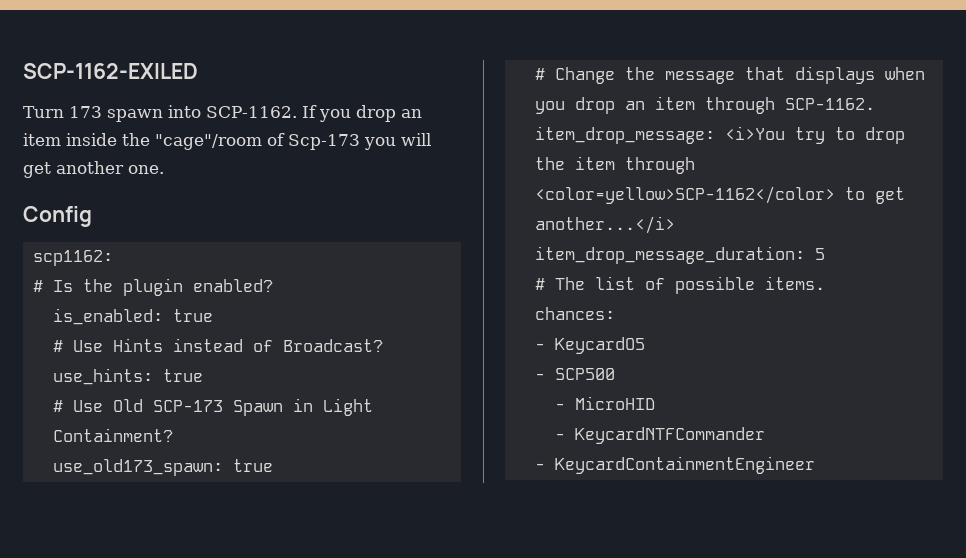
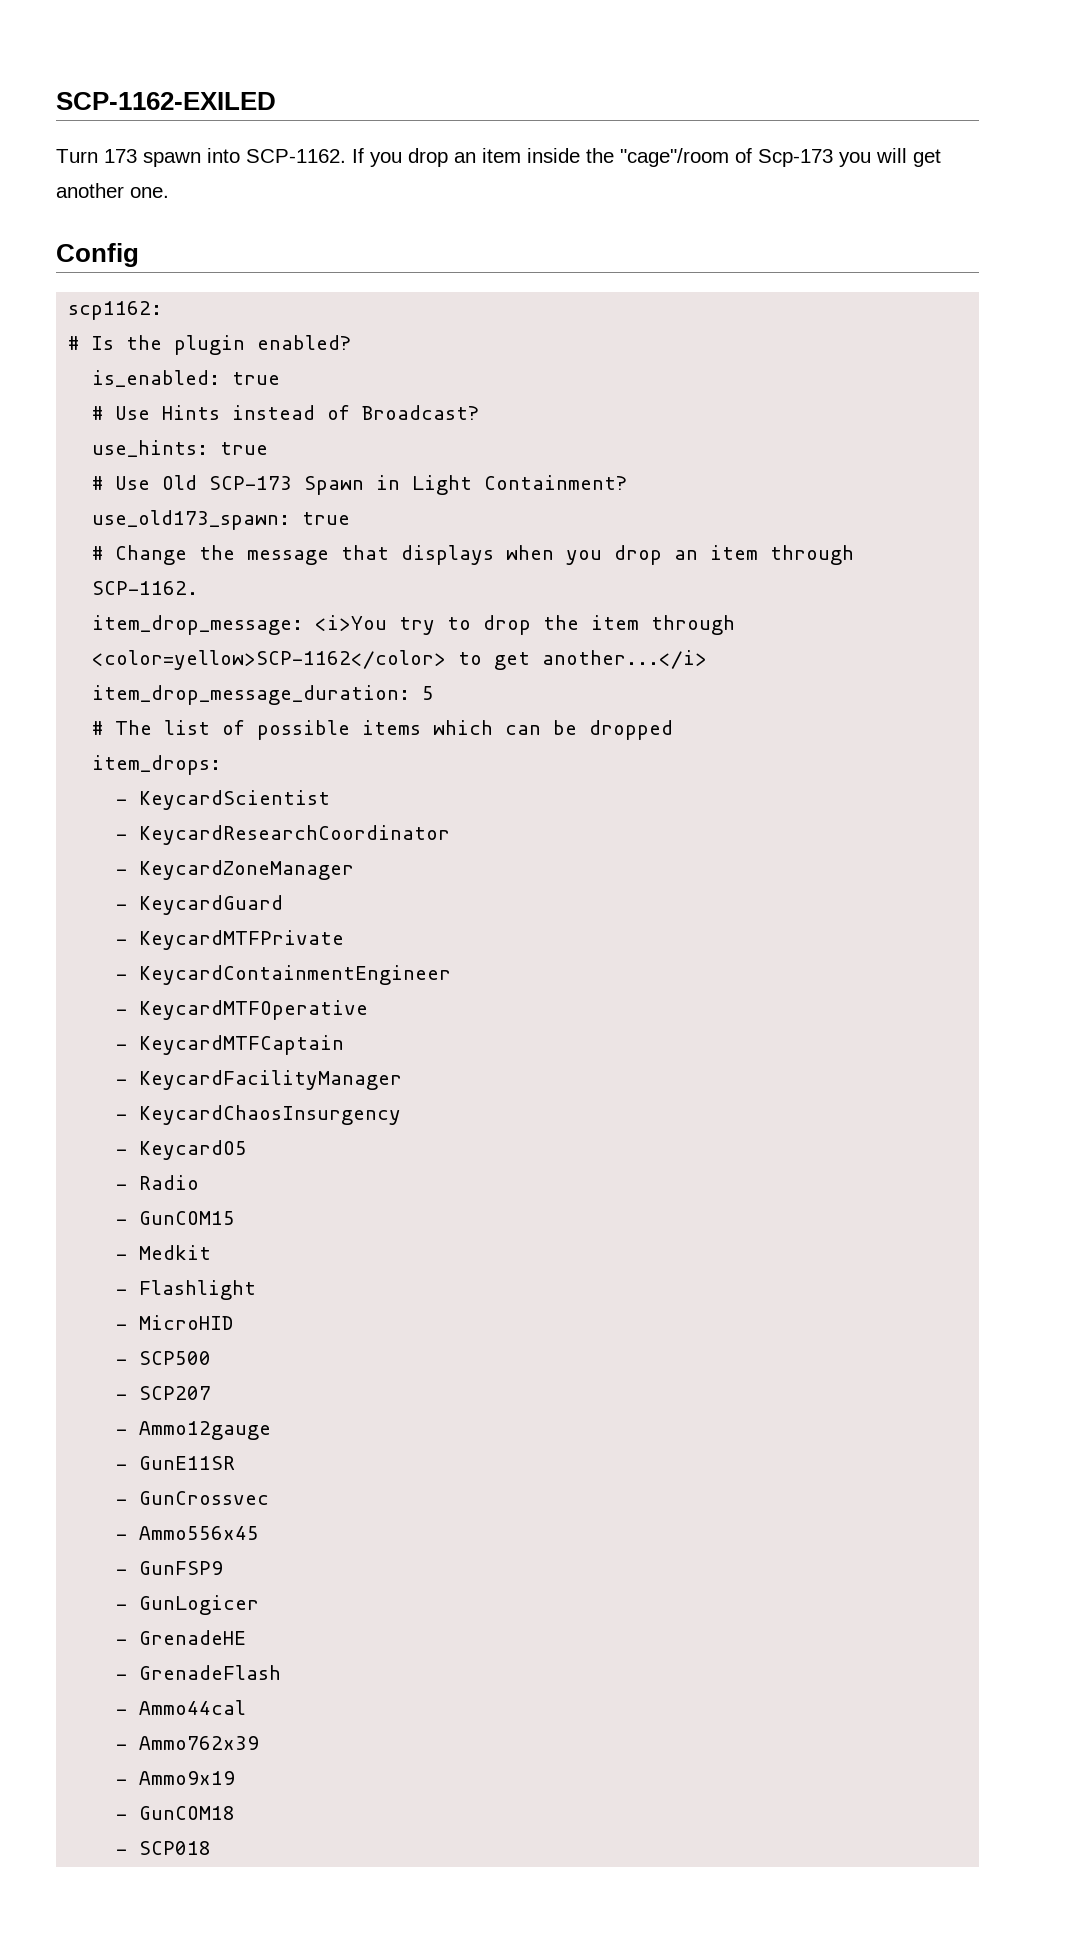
- # The list of possible items.
- chances:
+ # The list of possible items which can be dropped
+ item_drops:
+ - KeycardScientist
+ - KeycardResearchCoordinator
+ - KeycardZoneManager
+ - KeycardGuard
+ - KeycardMTFPrivate
+ - KeycardContainmentEngineer
+ - KeycardMTFOperative
+ - KeycardMTFCaptain
+ - KeycardFacilityManager
+ - KeycardChaosInsurgency
  - KeycardO5
- - SCP500
+ - Radio
+ - GunCOM15
+ - Medkit
+ - Flashlight
- - KeycardNTFCommander
- - KeycardContainmentEngineer
+ - SCP500
+ - SCP207
+ - Ammo12gauge
+ - GunE11SR
+ - GunCrossvec
+ - Ammo556x45
+ - GunFSP9
+ - GunLogicer
+ - GrenadeHE
+ - GrenadeFlash
+ - Ammo44cal
+ - Ammo762x39
+ - Ammo9x19
+ - GunCOM18
+ - SCP018

